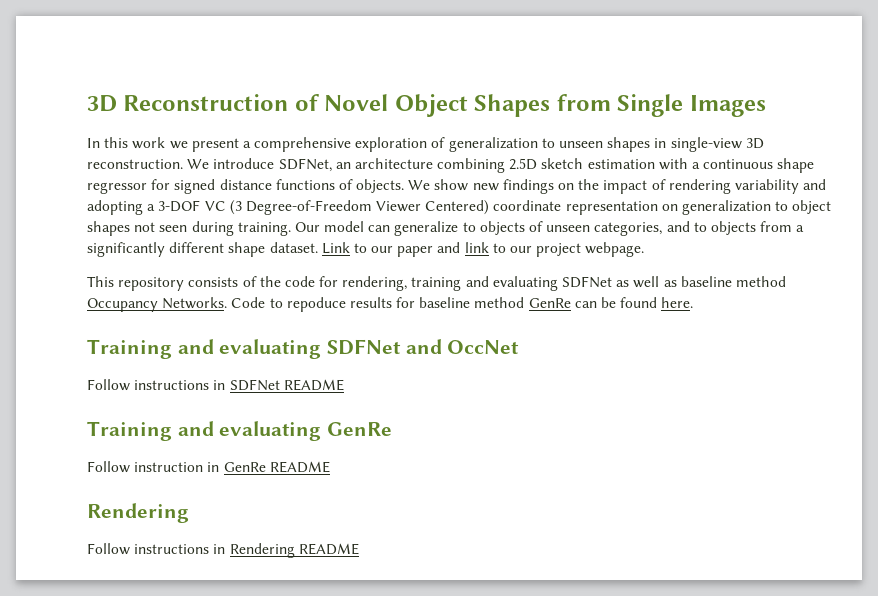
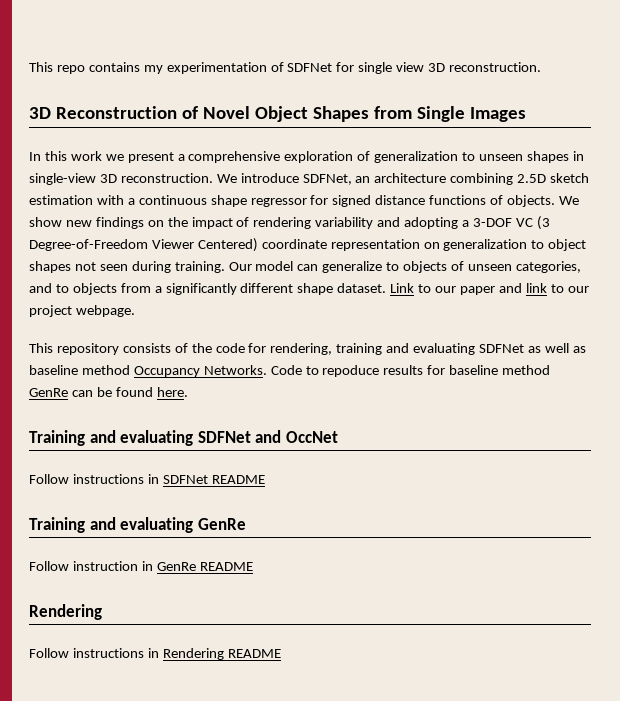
+ This repo contains my experimentation of SDFNet for single view 3D reconstruction.

